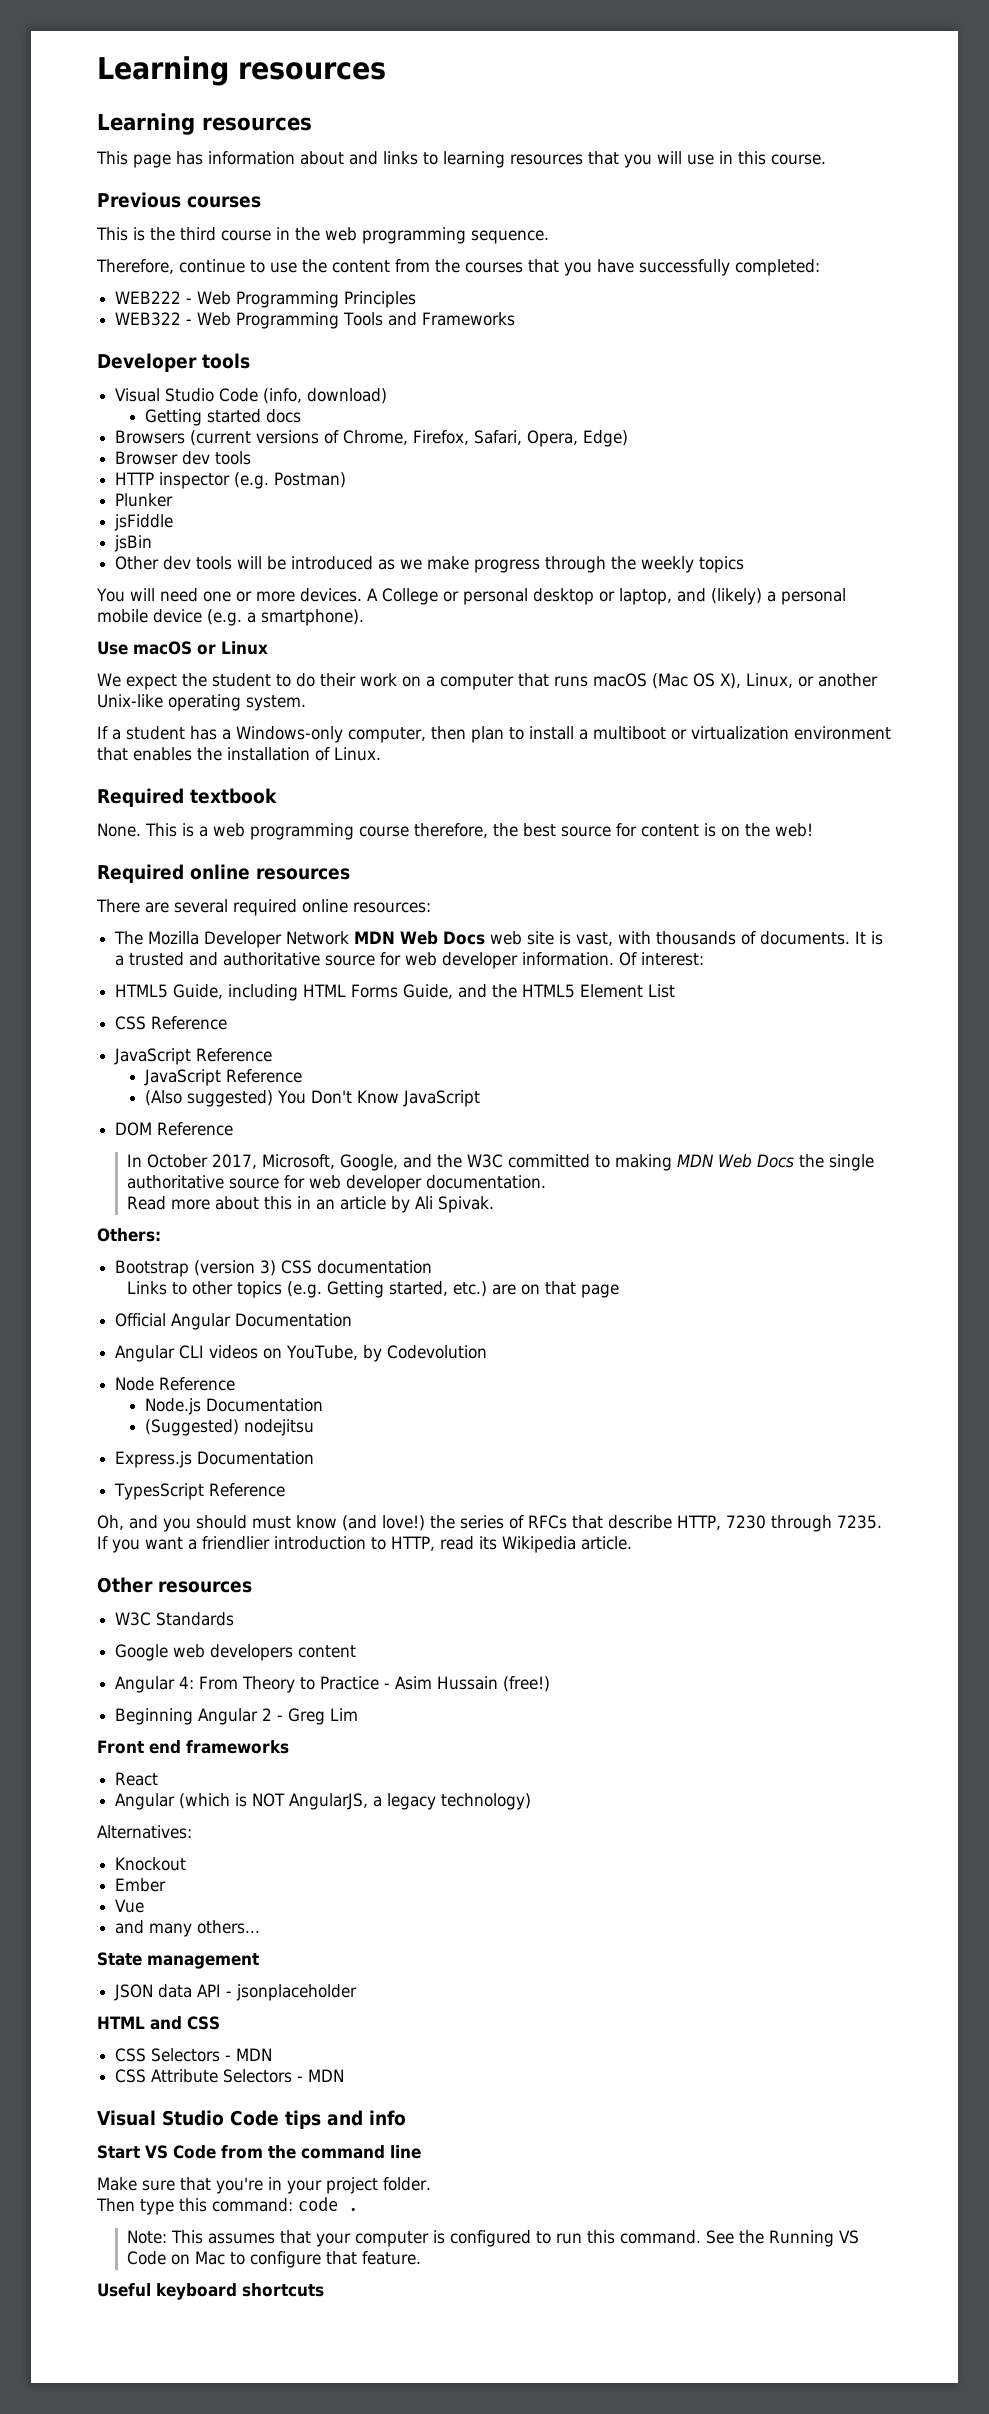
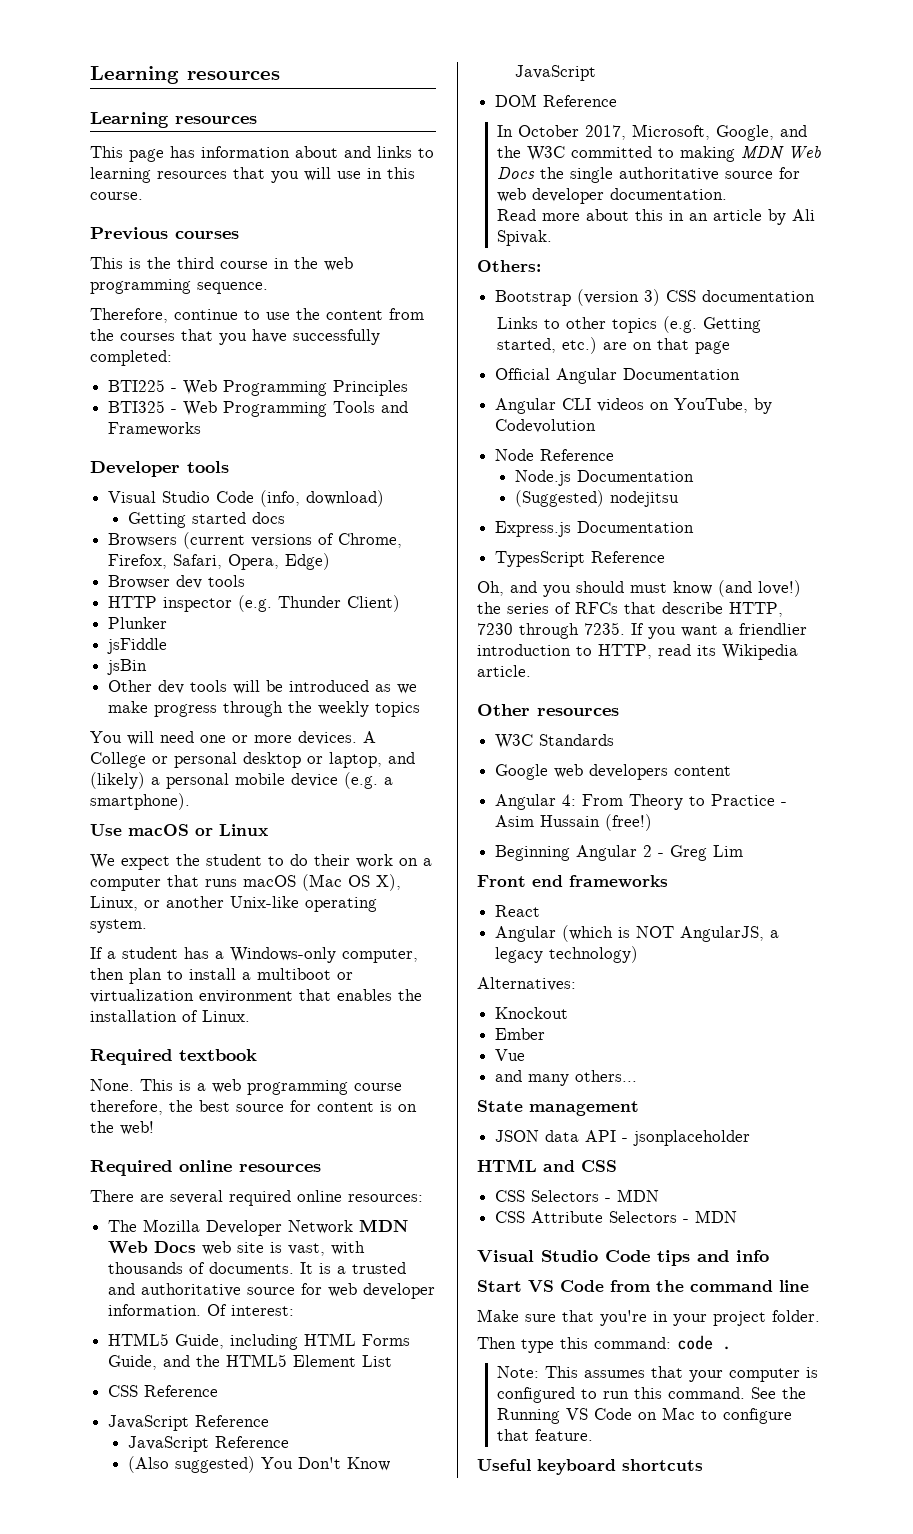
- WEB222 - Web Programming Principles
+ BTI225 - Web Programming Principles
- WEB322 - Web Programming Tools and Frameworks
+ BTI325 - Web Programming Tools and Frameworks
- HTTP inspector (e.g. Postman)
+ HTTP inspector (e.g. Thunder Client)

